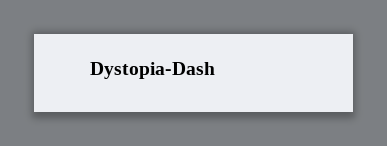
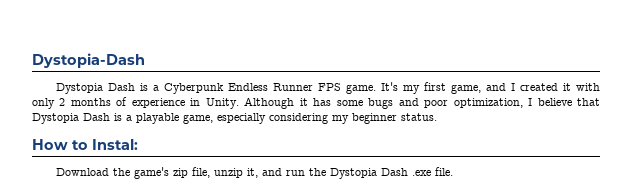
+ Dystopia Dash is a Cyberpunk Endless Runner FPS game. It's my first game, and I created it with only 2 months of experience in Unity. Although it has some bugs and poor optimization, I believe that Dystopia Dash is a playable game, especially considering my beginner status.
+ How to Instal:
+ Download the game's zip file, unzip it, and run the Dystopia Dash .exe file.

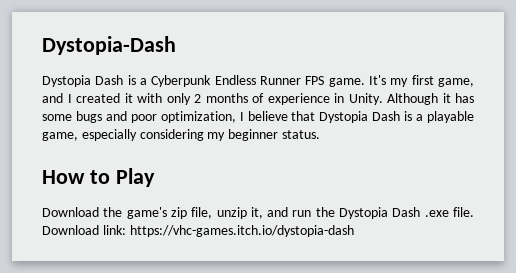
- How to Instal:
+ How to Play
+ Download link: https://vhc-games.itch.io/dystopia-dash

